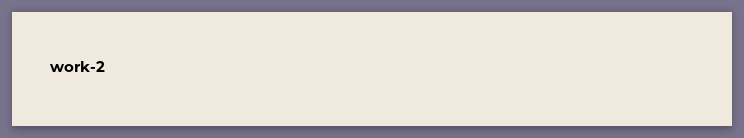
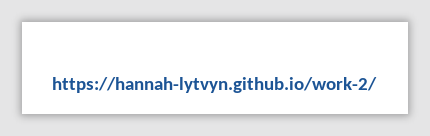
- work-2
+ https://hannah-lytvyn.github.io/work-2/

